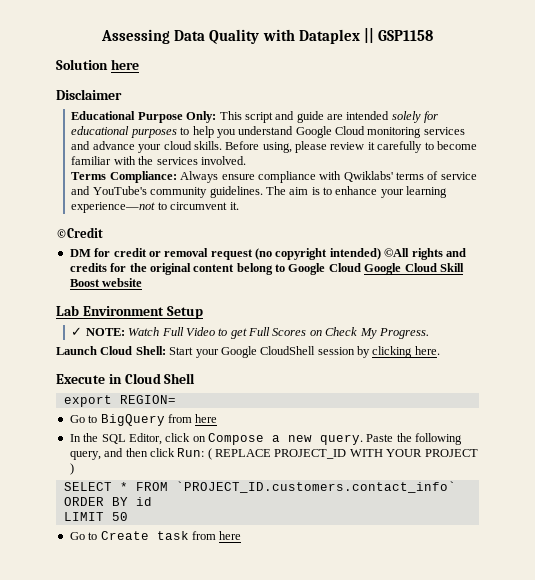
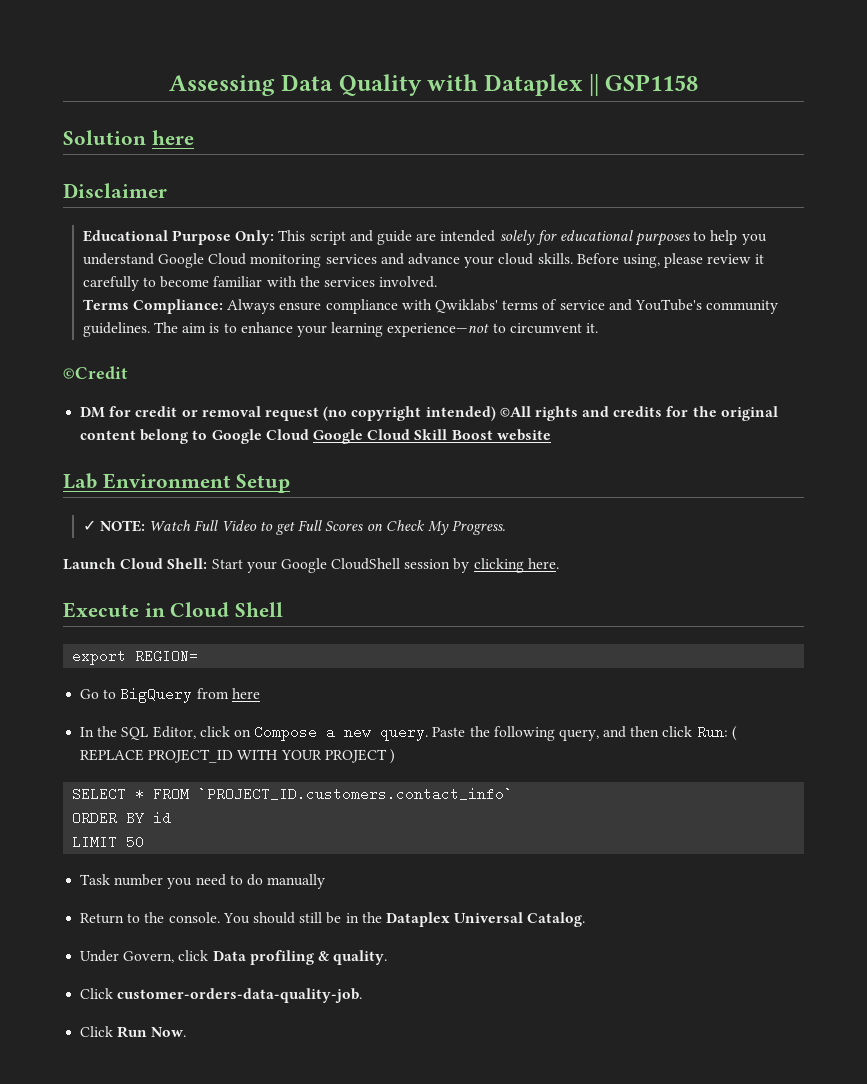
- Go to Create task from here
+ Task number you need to do manually
+ Return to the console. You should still be in the Dataplex Universal Catalog.
+ Under Govern, click Data profiling & quality.
+ Click customer-orders-data-quality-job.
+ Click Run Now.

